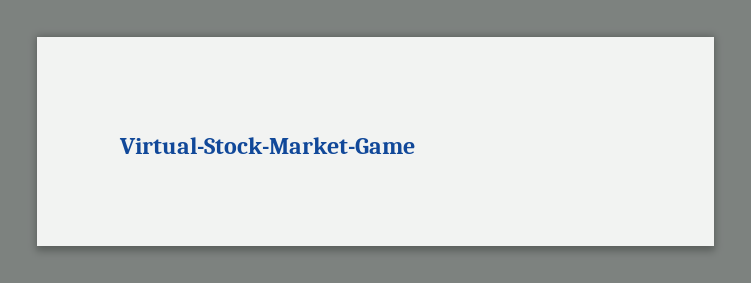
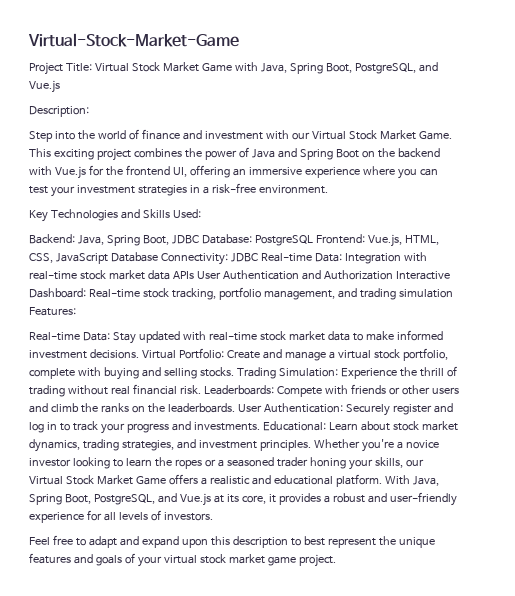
+ Project Title: Virtual Stock Market Game with Java, Spring Boot, PostgreSQL, and Vue.js
+ Description:
+ Step into the world of finance and investment with our Virtual Stock Market Game. This exciting project combines the power of Java and Spring Boot on the backend with Vue.js for the frontend UI, offering an immersive experience where you can test your investment strategies in a risk-free environment.
+ Key Technologies and Skills Used:
+ Backend: Java, Spring Boot, JDBC Database: PostgreSQL Frontend: Vue.js, HTML, CSS, JavaScript Database Connectivity: JDBC Real-time Data: Integration with real-time stock market data APIs User Authentication and Authorization Interactive Dashboard: Real-time stock tracking, portfolio management, and trading simulation Features:
+ Real-time Data: Stay updated with real-time stock market data to make informed investment decisions. Virtual Portfolio: Create and manage a virtual stock portfolio, complete with buying and selling stocks. Trading Simulation: Experience the thrill of trading without real financial risk. Leaderboards: Compete with friends or other users and climb the ranks on the leaderboards. User Authentication: Securely register and log in to track your progress and investments. Educational: Learn about stock market dynamics, trading strategies, and investment principles. Whether you're a novice investor looking to learn the ropes or a seasoned trader honing your skills, our Virtual Stock Market Game offers a realistic and educational platform. With Java, Spring Boot, PostgreSQL, and Vue.js at its core, it provides a robust and user-friendly experience for all levels of investors.
+ Feel free to adapt and expand upon this description to best represent the unique features and goals of your virtual stock market game project.

